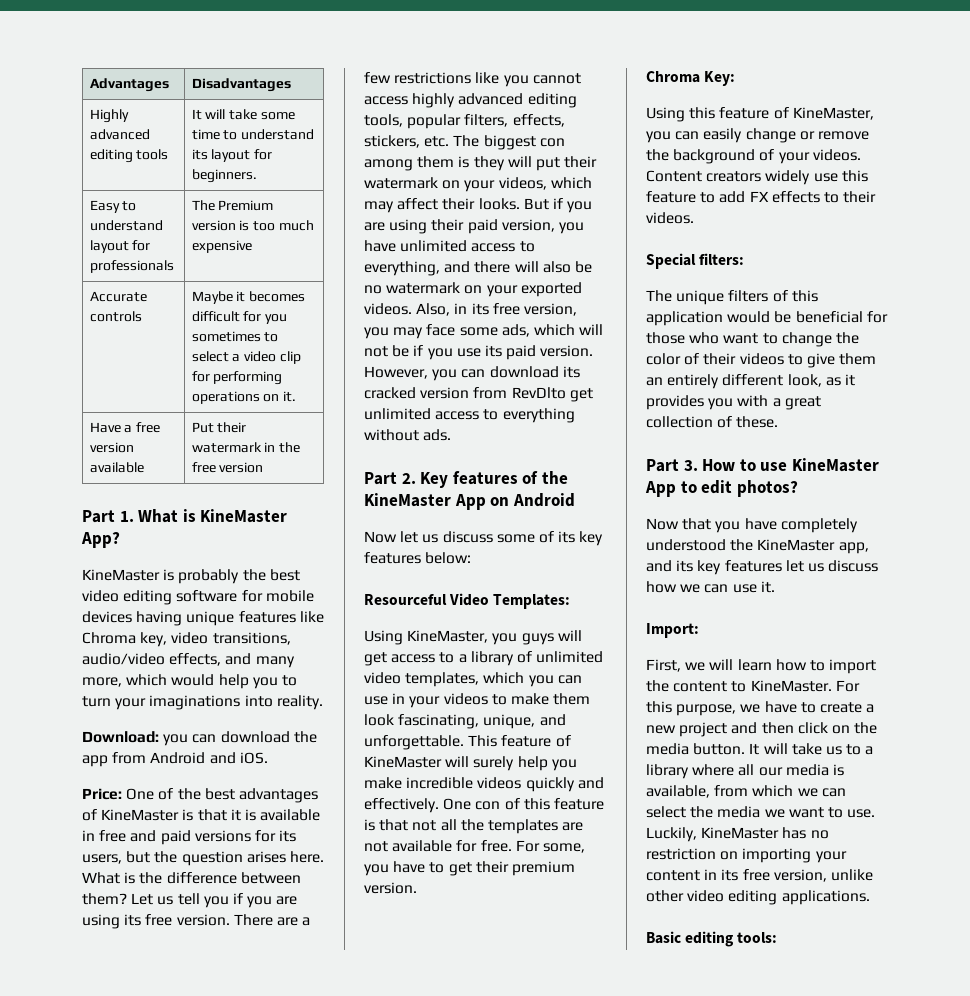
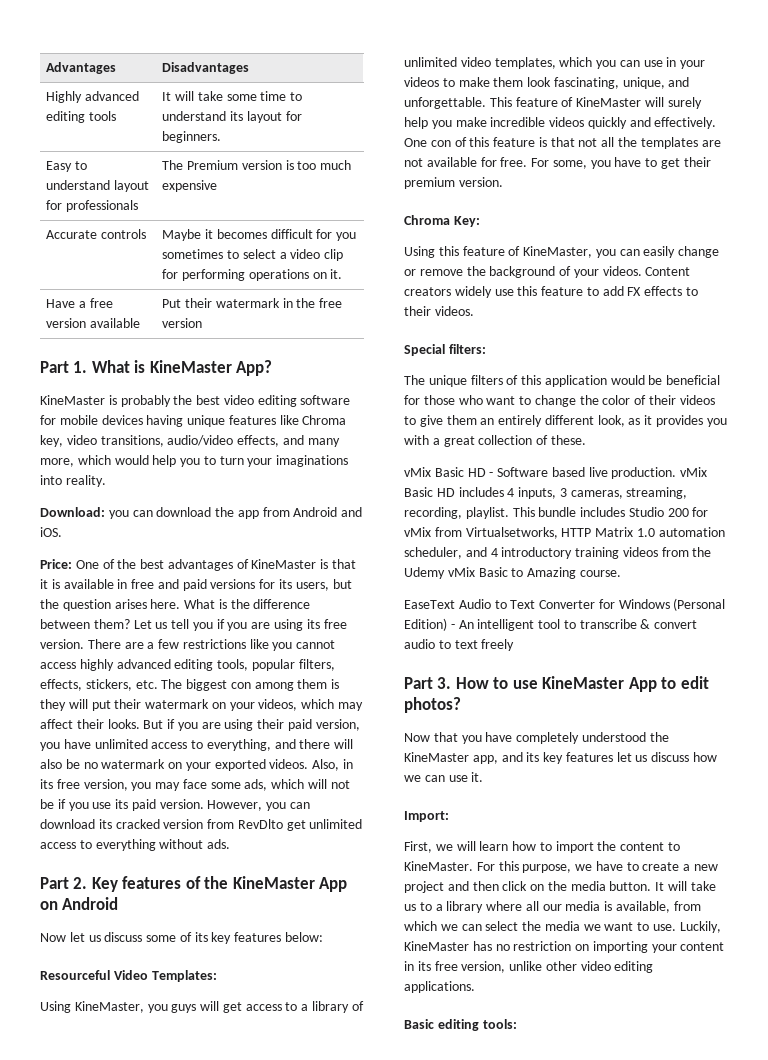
+ vMix Basic HD - Software based live production. vMix Basic HD includes 4 inputs, 3 cameras, streaming, recording, playlist. This bundle includes Studio 200 for vMix from Virtualsetworks, HTTP Matrix 1.0 automation scheduler, and 4 introductory training videos from the Udemy vMix Basic to Amazing course.
+ EaseText Audio to Text Converter for Windows (Personal Edition) - An intelligent tool to transcribe & convert audio to text freely

